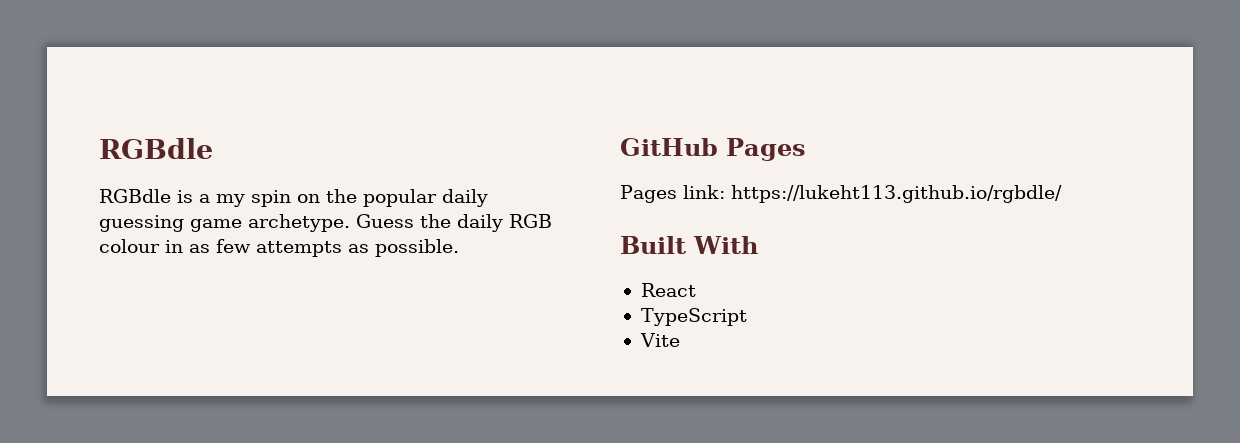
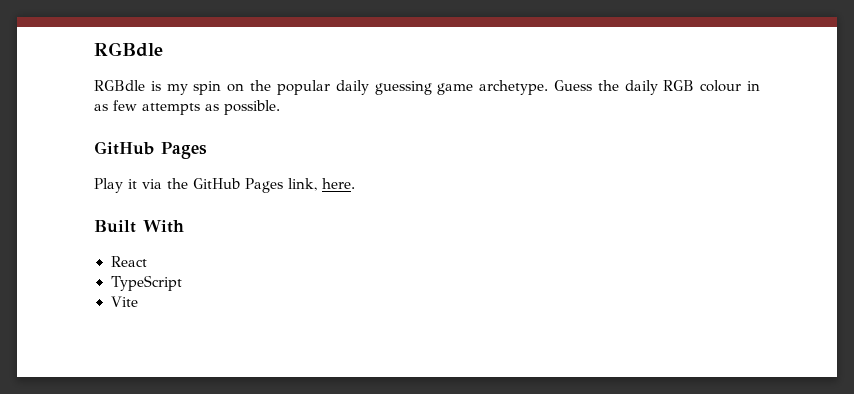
- RGBdle is a my spin on the popular daily guessing game archetype.
+ RGBdle is my spin on the popular daily guessing game archetype.
- Pages link: https://lukeht113.github.io/rgbdle/
+ Play it via the GitHub Pages link, here.

